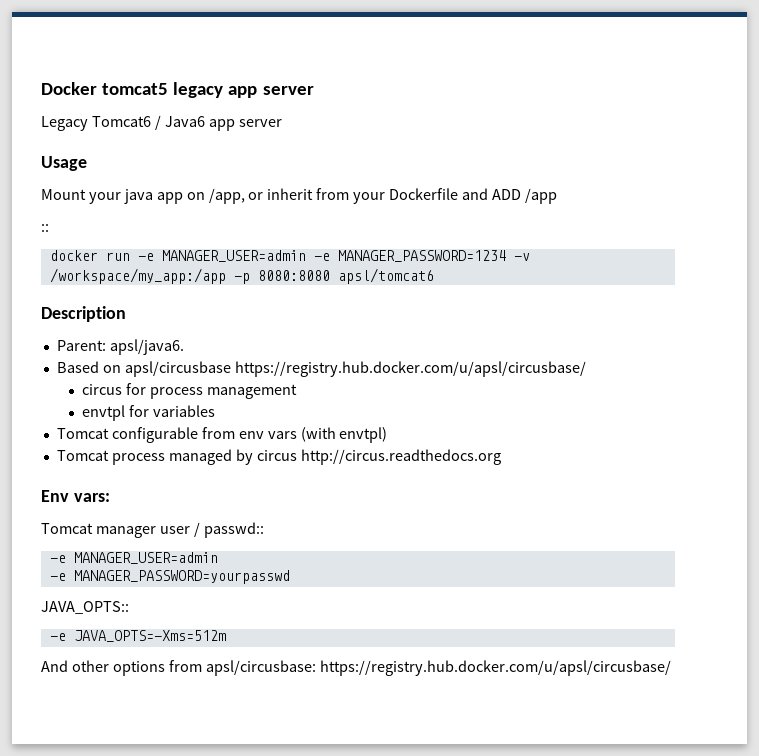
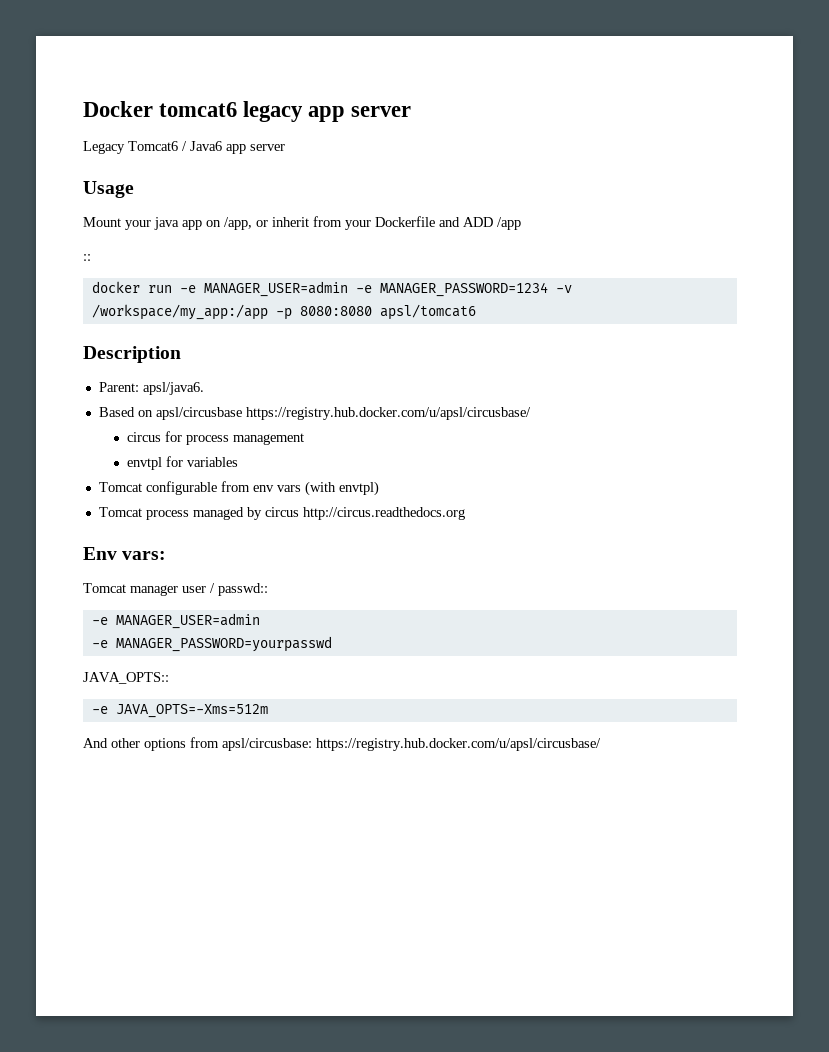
- Docker tomcat5 legacy app server
+ Docker tomcat6 legacy app server

